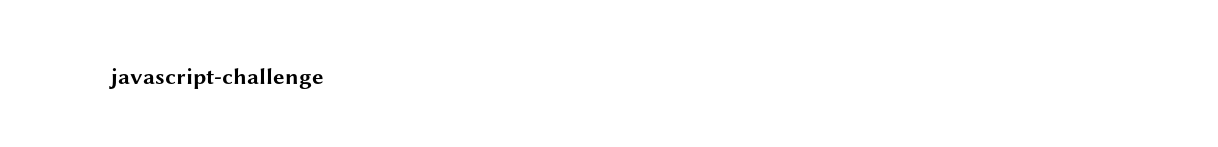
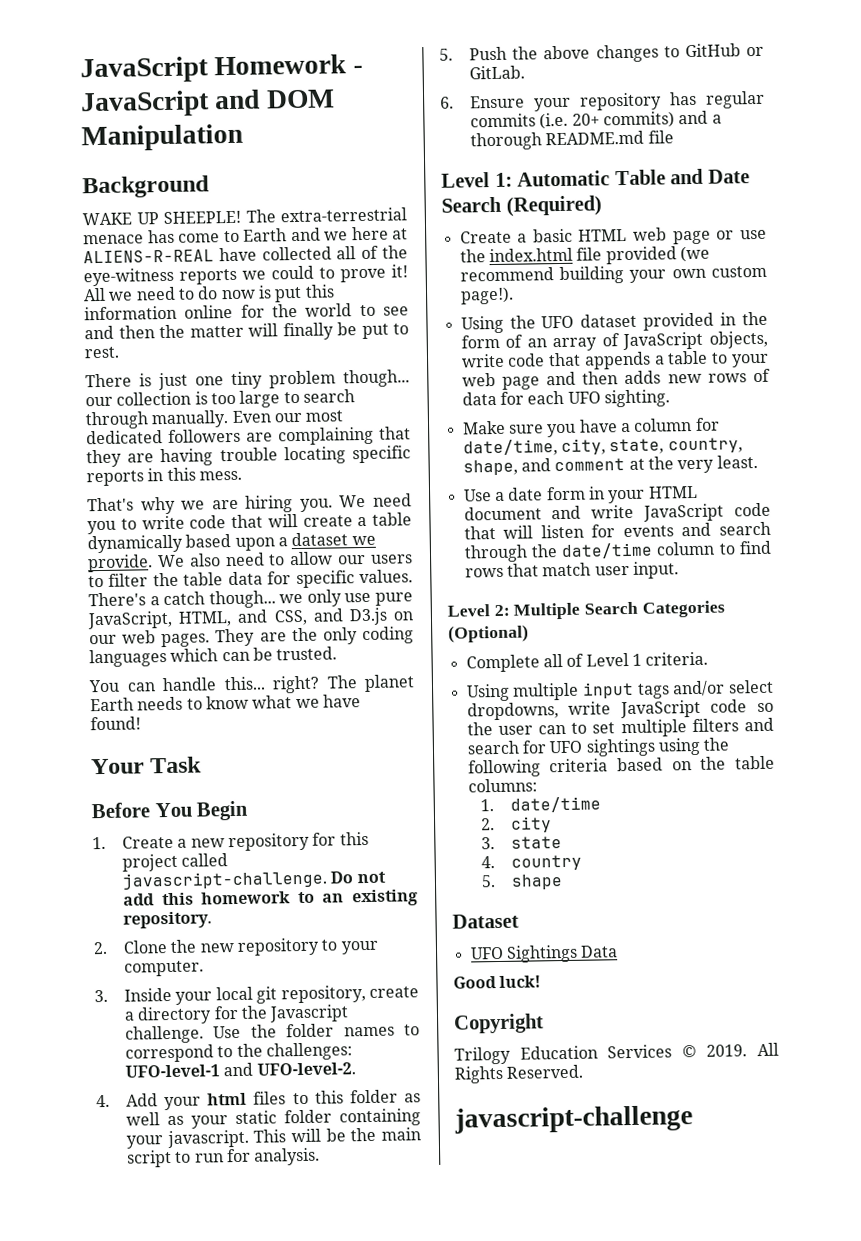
+ JavaScript Homework - JavaScript and DOM Manipulation
+ Background
+ WAKE UP SHEEPLE! The extra-terrestrial menace has come to Earth and we here at ALIENS-R-REAL have collected all of the eye-witness reports we could to prove it! All we need to do now is put this information online for the world to see and then the matter will finally be put to rest.
+ There is just one tiny problem though... our collection is too large to search through manually. Even our most dedicated followers are complaining that they are having trouble locating specific reports in this mess.
+ That's why we are hiring you. We need you to write code that will create a table dynamically based upon a dataset we provide. We also need to allow our users to filter the table data for specific values. There's a catch though... we only use pure JavaScript, HTML, and CSS, and D3.js on our web pages. They are the only coding languages which can be trusted.
+ You can handle this... right? The planet Earth needs to know what we have found!
+ Your Task
+ Before You Begin
+ 1. Create a new repository for this project called javascript-challenge. Do not add this homework to an existing repository.
+ 2. Clone the new repository to your computer.
+ 3. Inside your local git repository, create a directory for the Javascript challenge. Use the folder names to correspond to the challenges: UFO-level-1 and UFO-level-2.
+ 4. Add your html files to this folder as well as your static folder containing your javascript. This will be the main script to run for analysis.
+ 5. Push the above changes to GitHub or GitLab.
+ 6. Ensure your repository has regular commits (i.e. 20+ commits) and a thorough README.md file
+ Level 1: Automatic Table and Date Search (Required)
+ Create a basic HTML web page or use the index.html file provided (we recommend building your own custom page!).
+ Using the UFO dataset provided in the form of an array of JavaScript objects, write code that appends a table to your web page and then adds new rows of data for each UFO sighting.
+ Make sure you have a column for date/time, city, state, country, shape, and comment at the very least.
+ Use a date form in your HTML document and write JavaScript code that will listen for events and search through the date/time column to find rows that match user input.
+ Level 2: Multiple Search Categories (Optional)
+ Complete all of Level 1 criteria.
+ Using multiple input tags and/or select dropdowns, write JavaScript code so the user can to set multiple filters and search for UFO sightings using the following criteria based on the table columns:
+ 1. date/time
+ 2. city
+ 3. state
+ 4. country
+ 5. shape
+ Dataset
+ UFO Sightings Data
+ Good luck!
+ Copyright
+ Trilogy Education Services © 2019. All Rights Reserved.

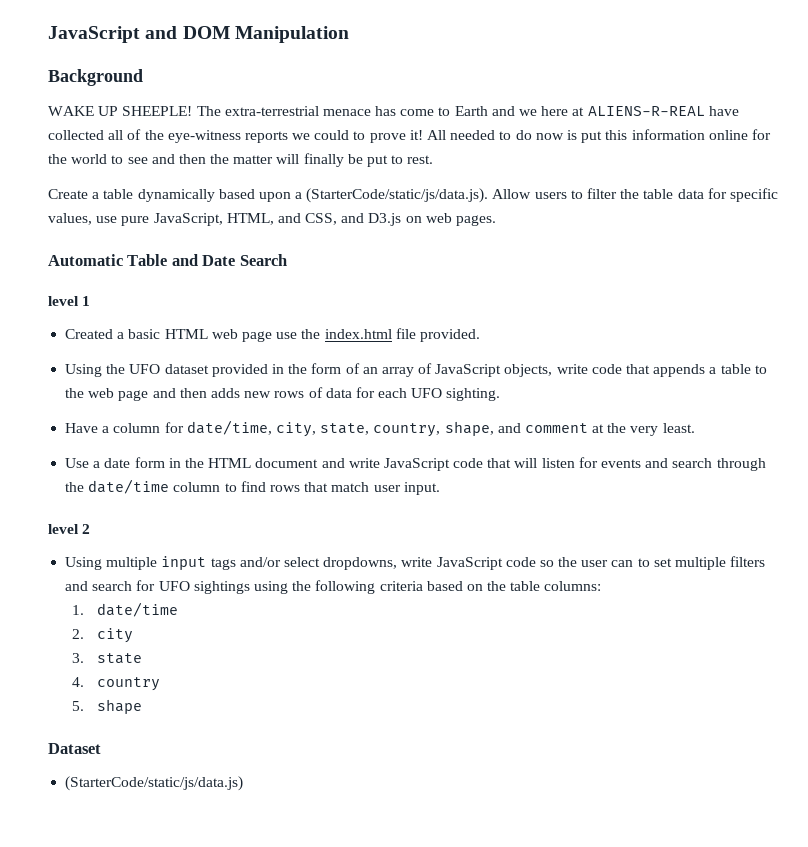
- JavaScript Homework - JavaScript and DOM Manipulation
+ JavaScript and DOM Manipulation
- All we need to do now is put this information online for the world to see and then the matter will finally be put to rest.
+ All needed to do now is put this information online for the world to see and then the matter will finally be put to rest.
- There is just one tiny problem though... our collection is too large to search through manually. Even our most dedicated followers are complaining that they are having trouble locating specific reports in this mess.
- That's why we are hiring you. We need you to write code that will create a table dynamically based upon a dataset we provide. We also need to allow our users to filter the table data for specific values. There's a catch though... we only use pure JavaScript, HTML, and CSS, and D3.js on our web pages. They are the only coding languages which can be trusted.
- You can handle this... right? The planet Earth needs to know what we have found!
- Your Task
- Before You Begin
- 1. Create a new repository for this project called javascript-challenge. Do not add this homework to an existing repository.
- 2. Clone the new repository to your computer.
- 3. Inside your local git repository, create a directory for the Javascript challenge. Use the folder names to correspond to the challenges: UFO-level-1 and UFO-level-2.
- 4. Add your html files to this folder as well as your static folder containing your javascript. This will be the main script to run for analysis.
- 5. Push the above changes to GitHub or GitLab.
- 6. Ensure your repository has regular commits (i.e. 20+ commits) and a thorough README.md file
- Level 1: Automatic Table and Date Search (Required)
- Create a basic HTML web page or use the index.html file provided (we recommend building your own custom page!).
+ Create a table dynamically based upon a (StarterCode/static/js/data.js). Allow users to filter the table data for specific values, use pure JavaScript, HTML, and CSS, and D3.js on web pages.
+ Automatic Table and Date Search
+ level 1
+ Created a basic HTML web page use the index.html file provided.
- Using the UFO dataset provided in the form of an array of JavaScript objects, write code that appends a table to your web page and then adds new rows of data for each UFO sighting.
+ Using the UFO dataset provided in the form of an array of JavaScript objects, write code that appends a table to the web page and then adds new rows of data for each UFO sighting.
- Make sure you have a column for date/time, city, state, country, shape, and comment at the very least.
+ Have a column for date/time, city, state, country, shape, and comment at the very least.
- Use a date form in your HTML document and write JavaScript code that will listen for events and search through the date/time column to find rows that match user input.
+ Use a date form in the HTML document and write JavaScript code that will listen for events and search through the date/time column to find rows that match user input.
- Level 2: Multiple Search Categories (Optional)
- Complete all of Level 1 criteria.
+ level 2
- UFO Sightings Data
- Good luck!
- Copyright
- Trilogy Education Services © 2019. All Rights Reserved.
- javascript-challenge
+ (StarterCode/static/js/data.js)

